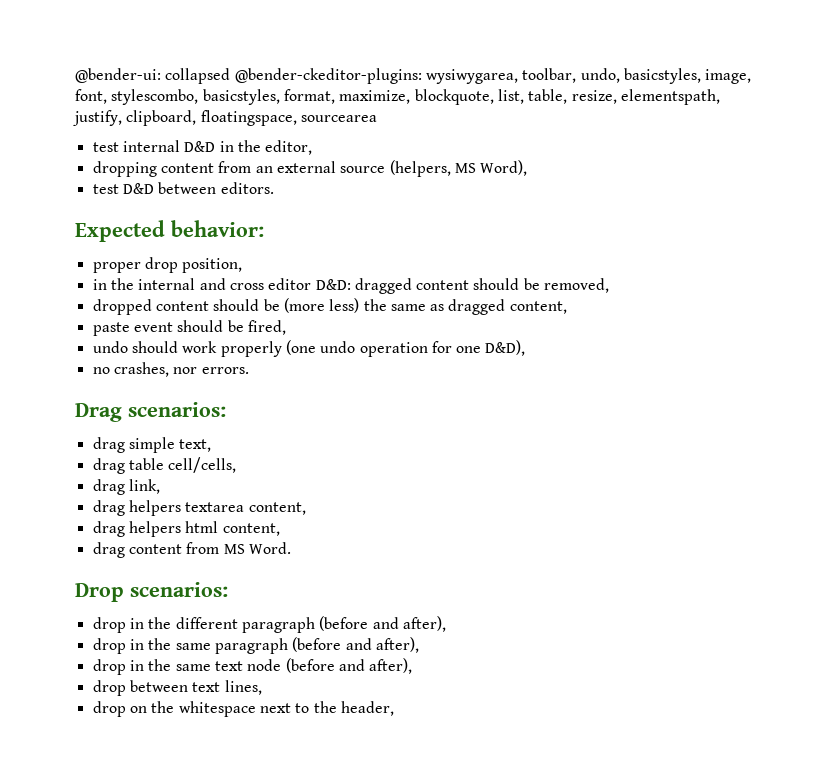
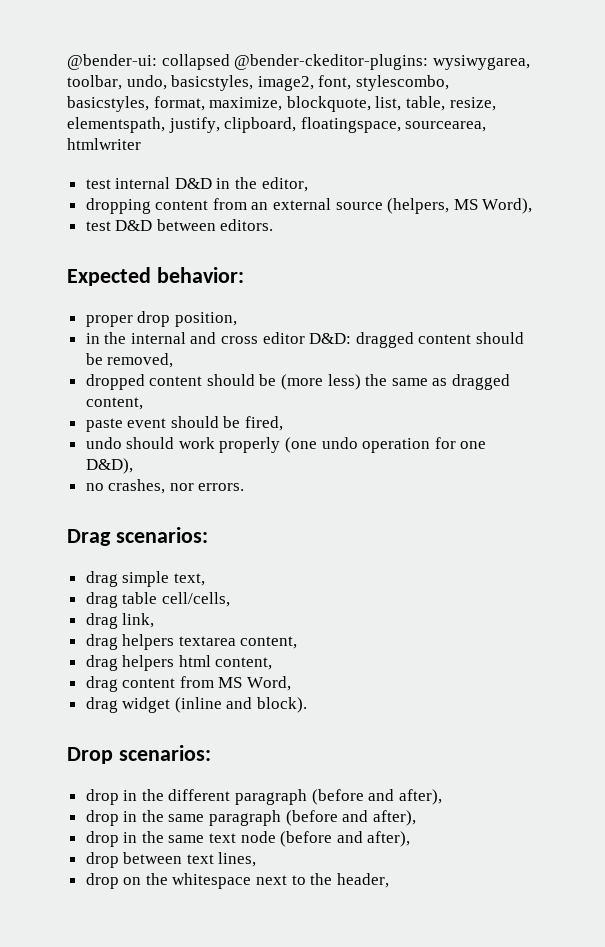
- @bender-ui: collapsed @bender-ckeditor-plugins: wysiwygarea, toolbar, undo, basicstyles, image, font, stylescombo, basicstyles, format, maximize, blockquote, list, table, resize, elementspath, justify, clipboard, floatingspace, sourcearea
+ @bender-ui: collapsed @bender-ckeditor-plugins: wysiwygarea, toolbar, undo, basicstyles, image2, font, stylescombo, basicstyles, format, maximize, blockquote, list, table, resize, elementspath, justify, clipboard, floatingspace, sourcearea, htmlwriter
- drag content from MS Word.
+ drag content from MS Word,
+ drag widget (inline and block).

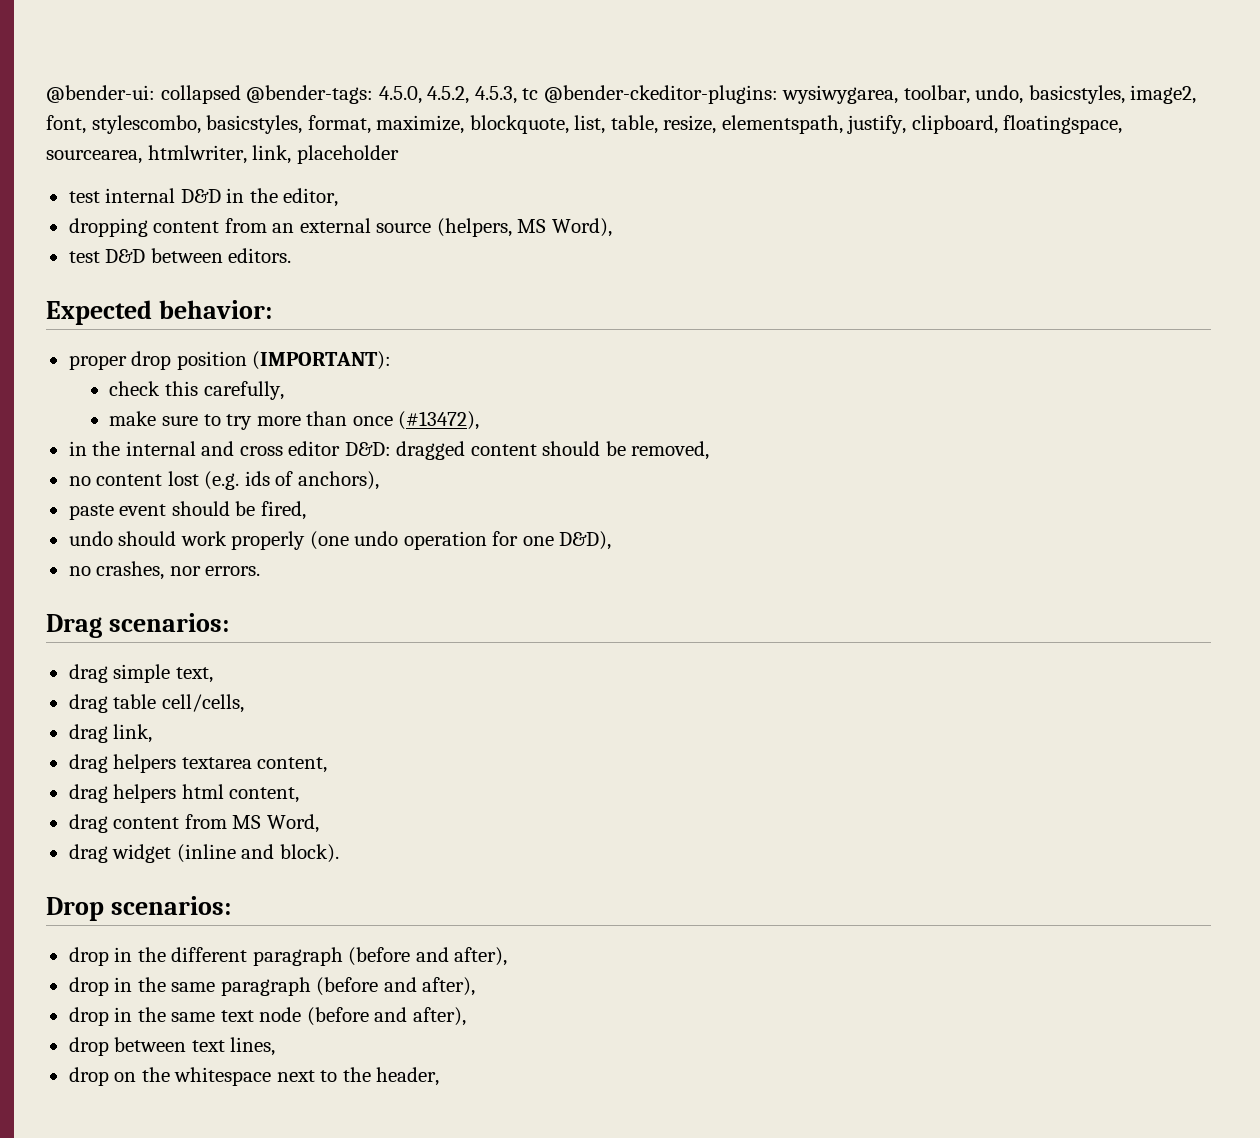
- @bender-ui: collapsed @bender-ckeditor-plugins: wysiwygarea, toolbar, undo, basicstyles, image2, font, stylescombo, basicstyles, format, maximize, blockquote, list, table, resize, elementspath, justify, clipboard, floatingspace, sourcearea, htmlwriter
+ @bender-ui: collapsed @bender-tags: 4.5.0, 4.5.2, 4.5.3, tc @bender-ckeditor-plugins: wysiwygarea, toolbar, undo, basicstyles, image2, font, stylescombo, basicstyles, format, maximize, blockquote, list, table, resize, elementspath, justify, clipboard, floatingspace, sourcearea, htmlwriter, link, placeholder
- proper drop position,
+ proper drop position (IMPORTANT):
+ check this carefully,
+ make sure to try more than once (#13472),
- dropped content should be (more less) the same as dragged content,
+ no content lost (e.g. ids of anchors),

